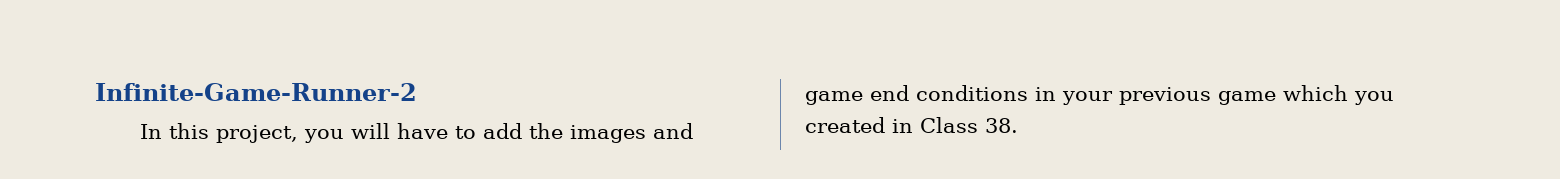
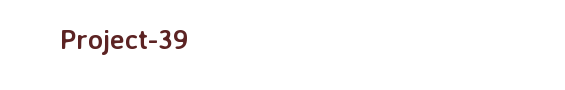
- Infinite-Game-Runner-2
- In this project, you will have to add the images and game end conditions in your previous game which you created in Class 38.
+ Project-39

